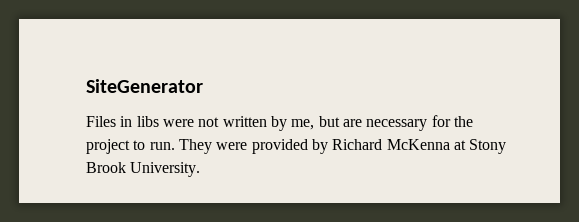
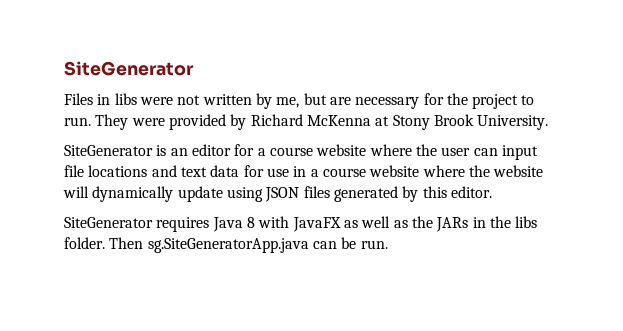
+ SiteGenerator is an editor for a course website where the user can input file locations and text data for use in a course website where the website will dynamically update using JSON files generated by this editor.
+ SiteGenerator requires Java 8 with JavaFX as well as the JARs in the libs folder. Then sg.SiteGeneratorApp.java can be run.

